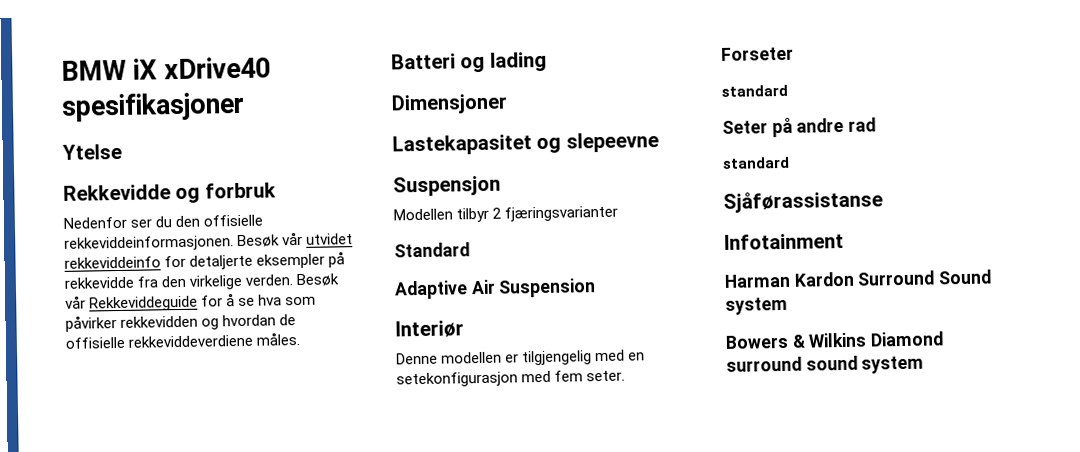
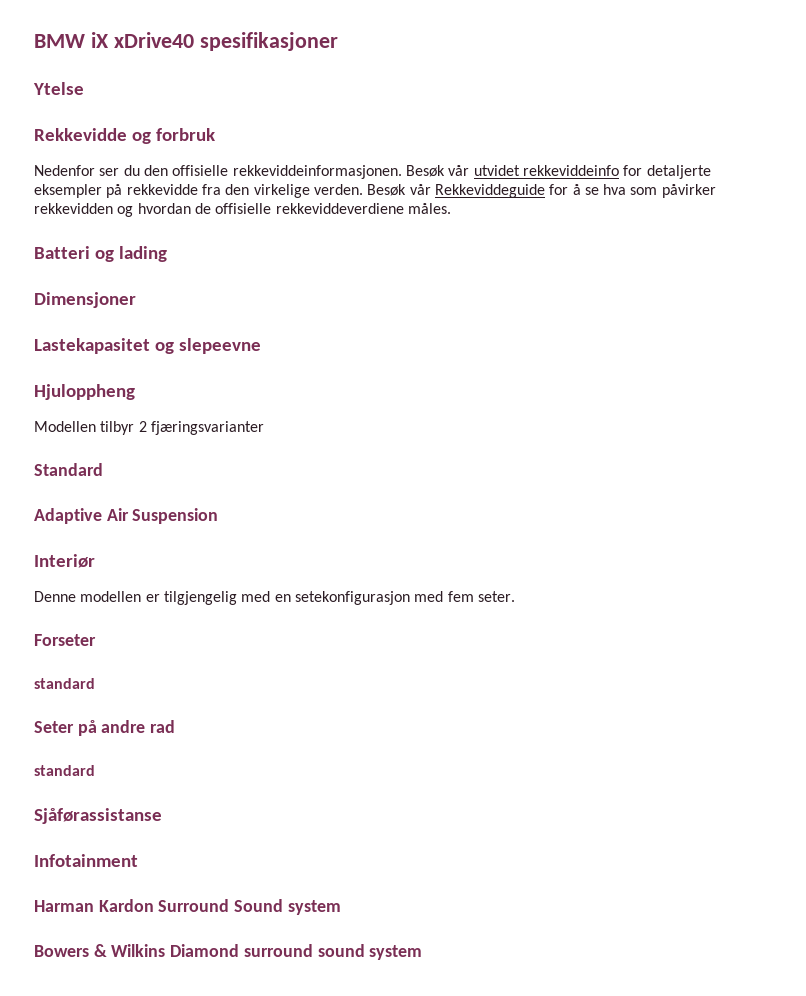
- Suspensjon
+ Hjuloppheng

